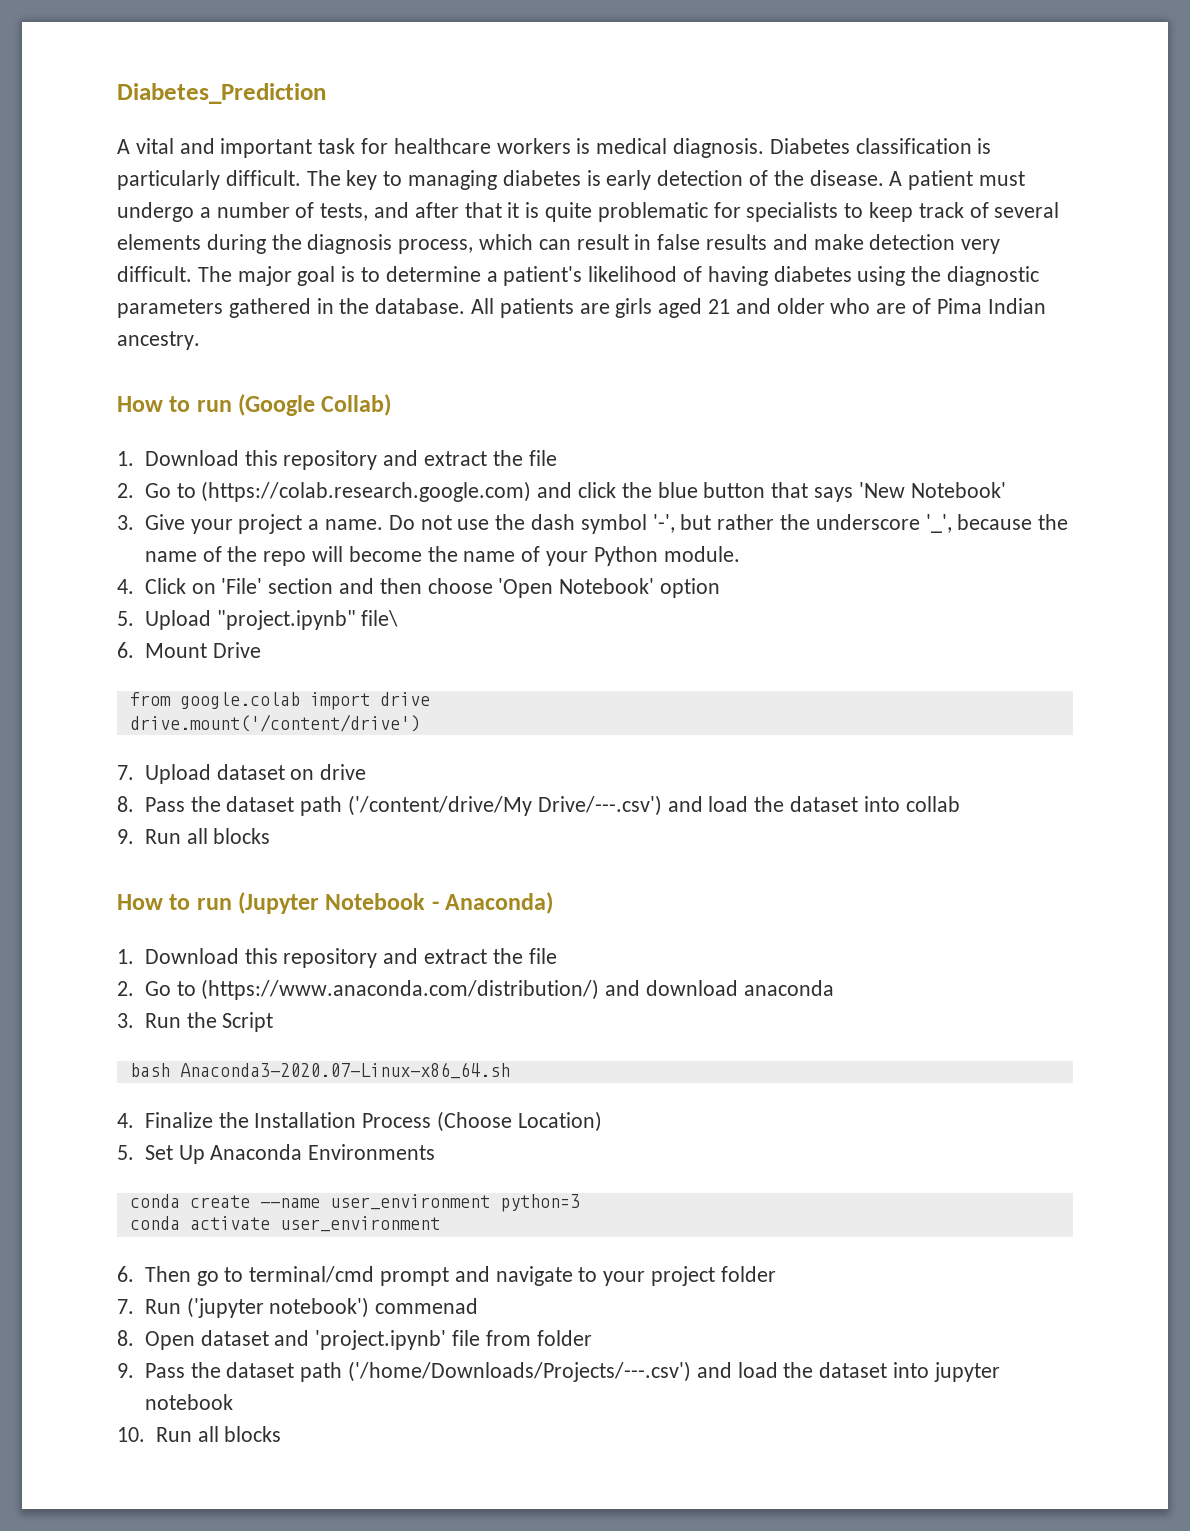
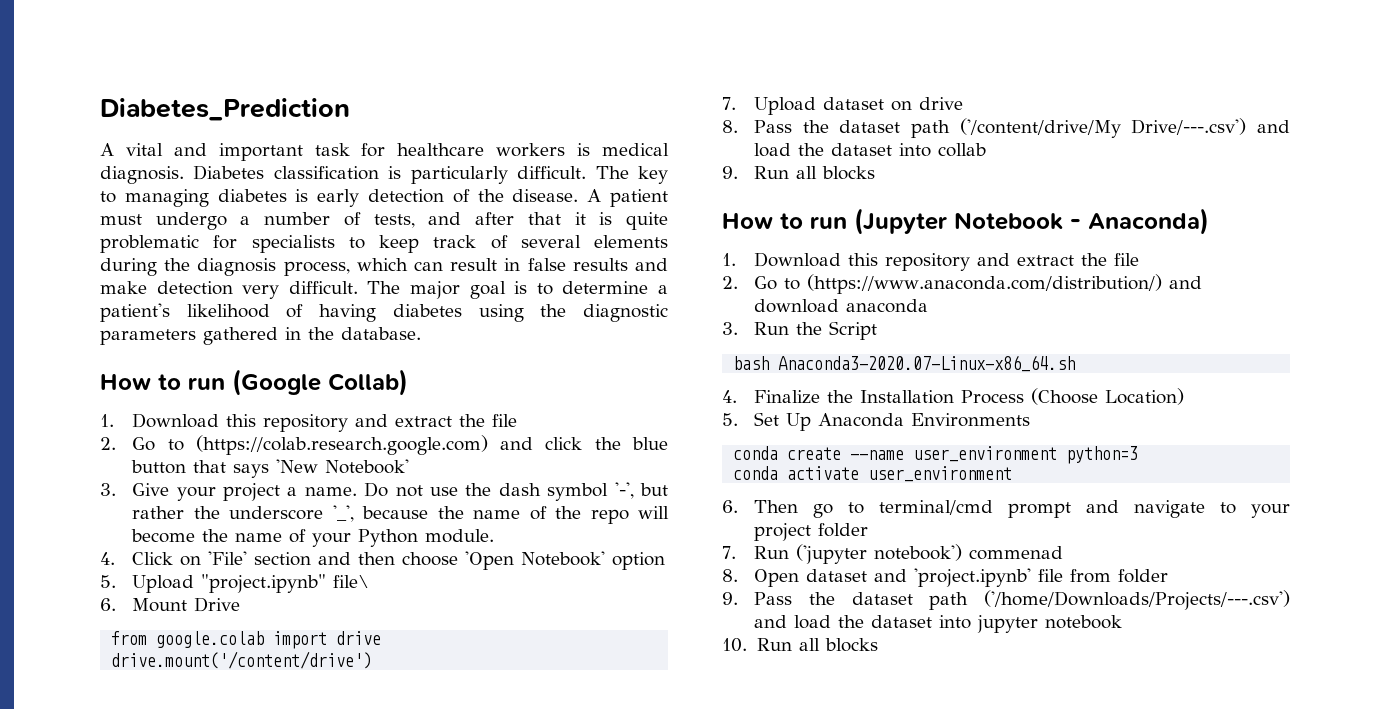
- All patients are girls aged 21 and older who are of Pima Indian ancestry.

